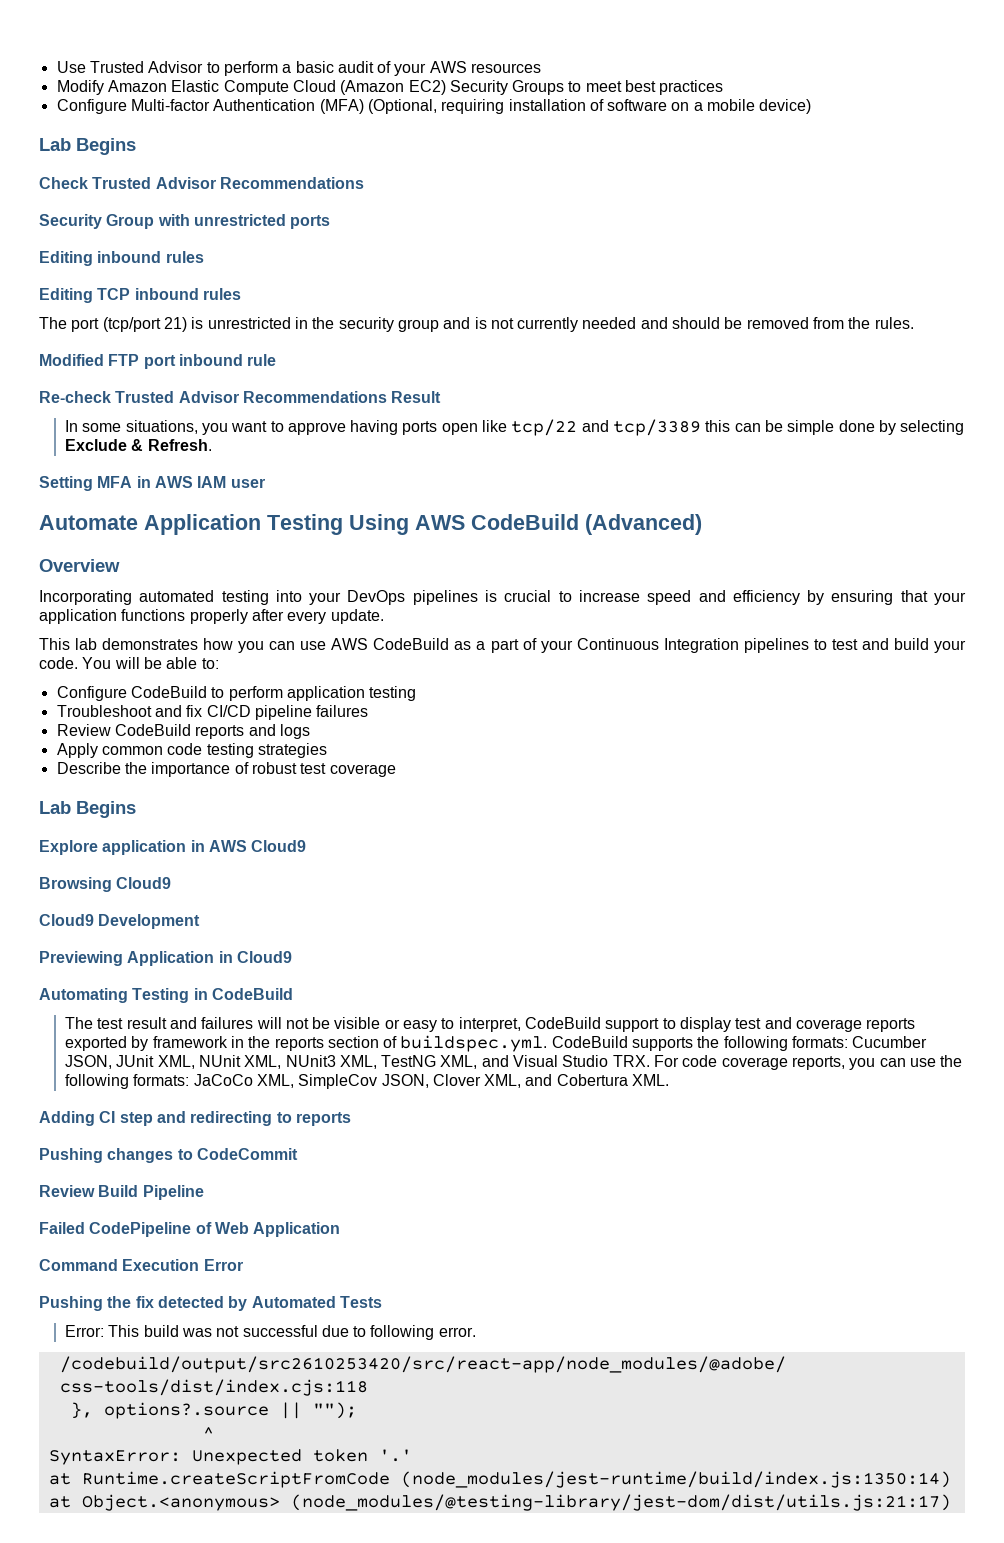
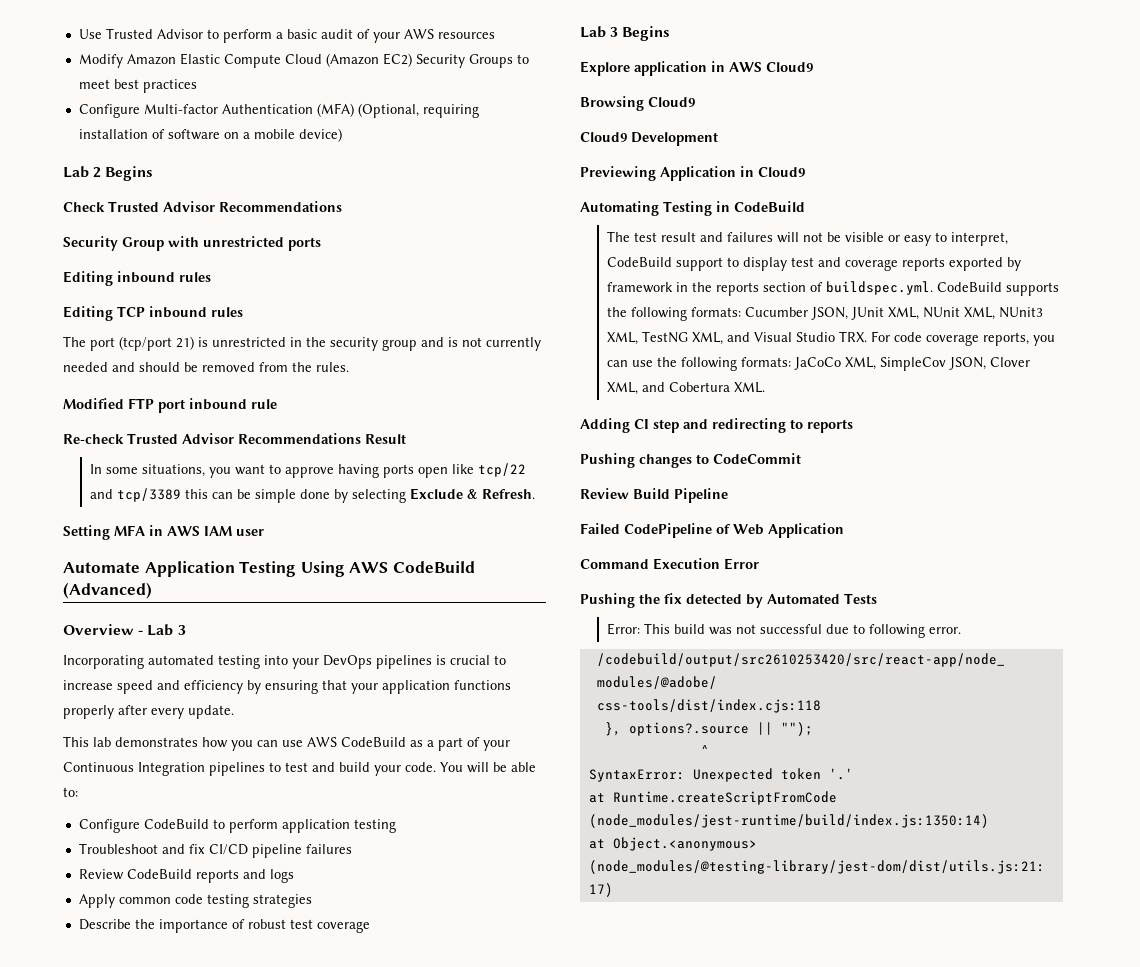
  Configure Multi-factor Authentication (MFA) (Optional, requiring installation of software on a mobile device)
- Lab Begins
+ Lab 2 Begins
- Overview
+ Overview - Lab 3
  Describe the importance of robust test coverage
- Lab Begins
+ Lab 3 Begins

